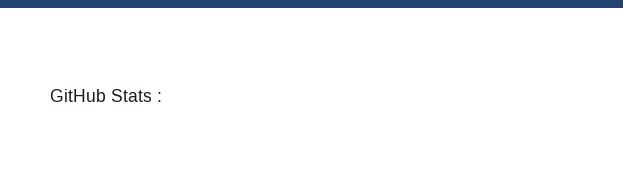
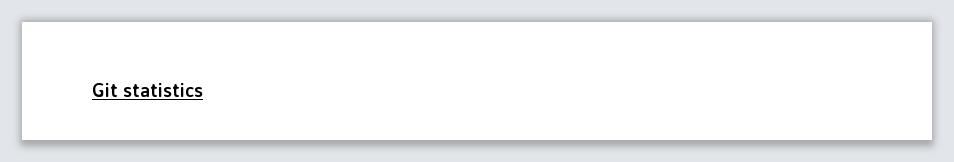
- GitHub Stats :
+ Git statistics

